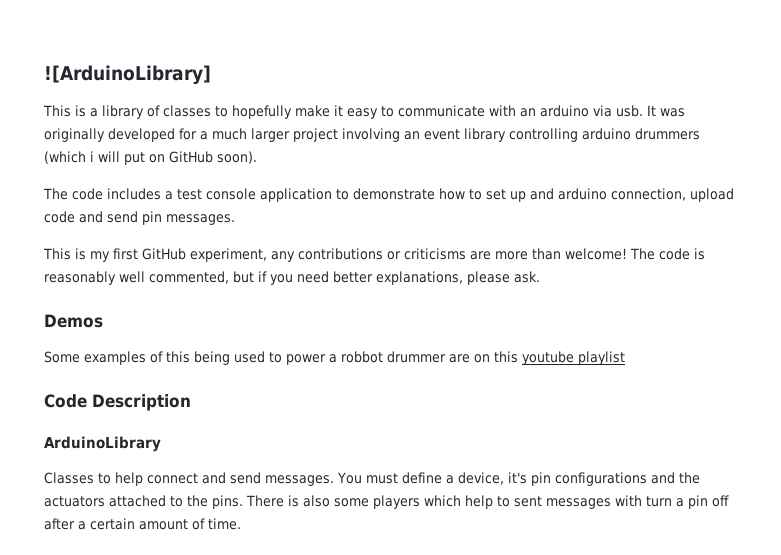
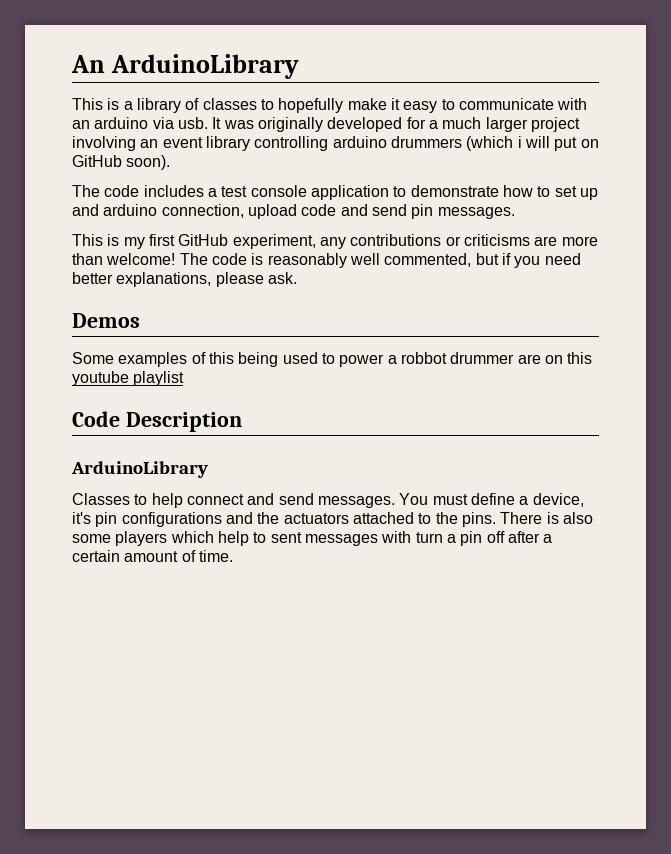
- ![ArduinoLibrary]
+ An ArduinoLibrary

